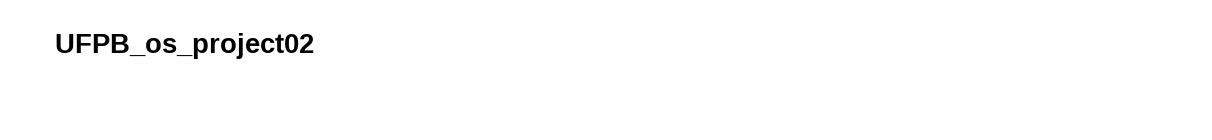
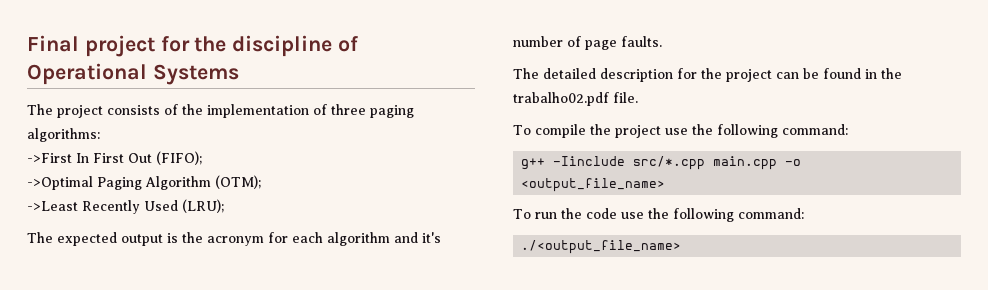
- UFPB_os_project02
+ Final project for the discipline of Operational Systems
+ The project consists of the implementation of three paging algorithms:
+ ->First In First Out (FIFO);
+ ->Optimal Paging Algorithm (OTM);
+ ->Least Recently Used (LRU);
+ The expected output is the acronym for each algorithm and it's number of page faults.
+ The detailed description for the project can be found in the trabalho02.pdf file.
+ To compile the project use the following command:
+ g++ -Iinclude src/*.cpp main.cpp -o <output_file_name>
+ To run the code use the following command:
+ ./<output_file_name>

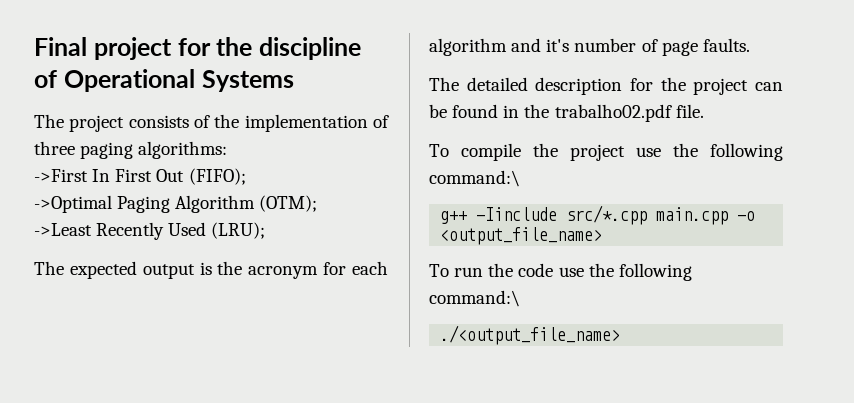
- To compile the project use the following command:
+ To compile the project use the following command:\
- To run the code use the following command:
+ To run the code use the following command:\

